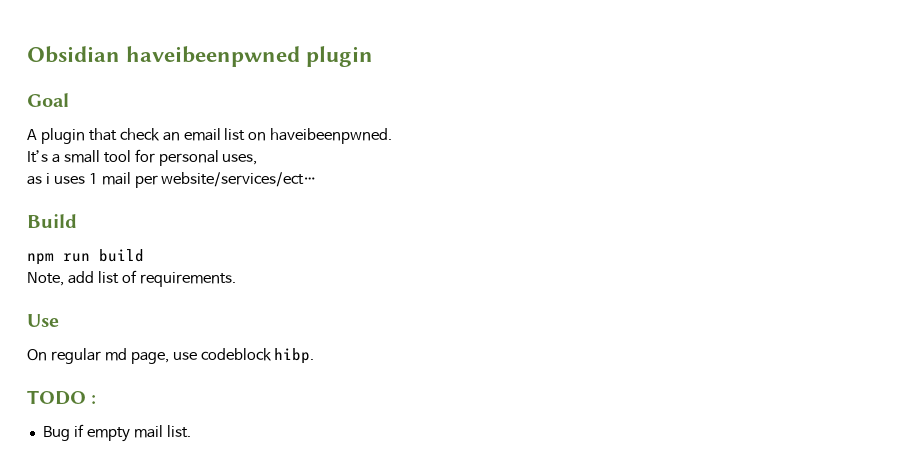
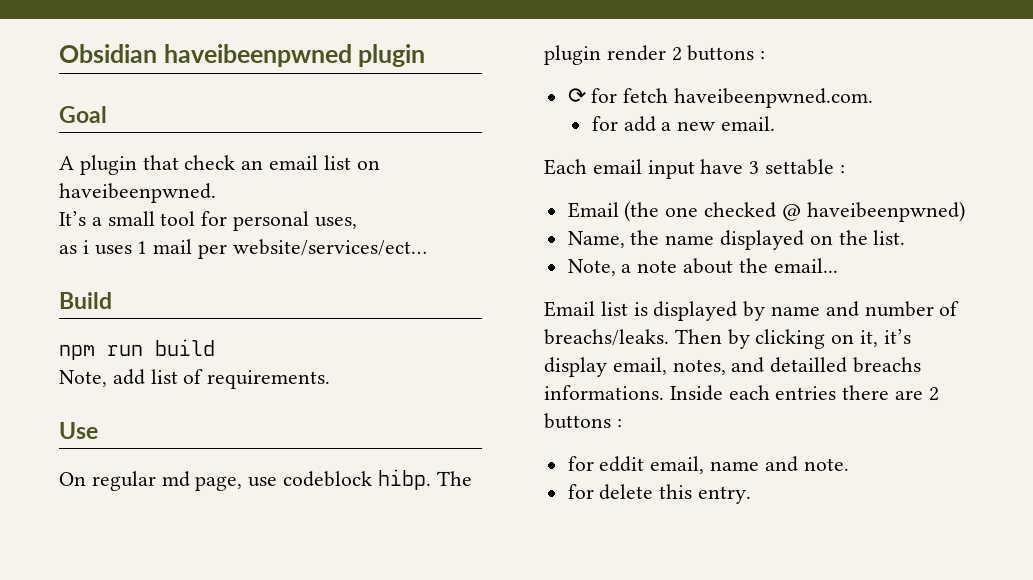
- On regular md page, use codeblock hibp.
- TODO :
- Bug if empty mail list.
+ On regular md page, use codeblock hibp. The plugin render 2 buttons :
+ ⟳ for fetch haveibeenpwned.com.
+ for add a new email.
+ Each email input have 3 settable :
+ Email (the one checked @ haveibeenpwned)
+ Name, the name displayed on the list.
+ Note, a note about the email...
+ Email list is displayed by name and number of breachs/leaks. Then by clicking on it, it’s display email, notes, and detailled breachs informations. Inside each entries there are 2 buttons :
+ for eddit email, name and note.
+ for delete this entry.

